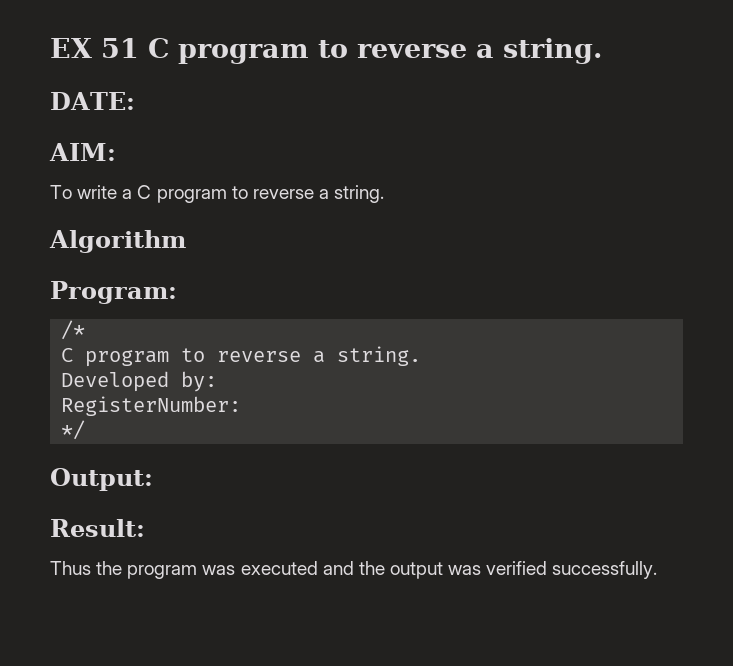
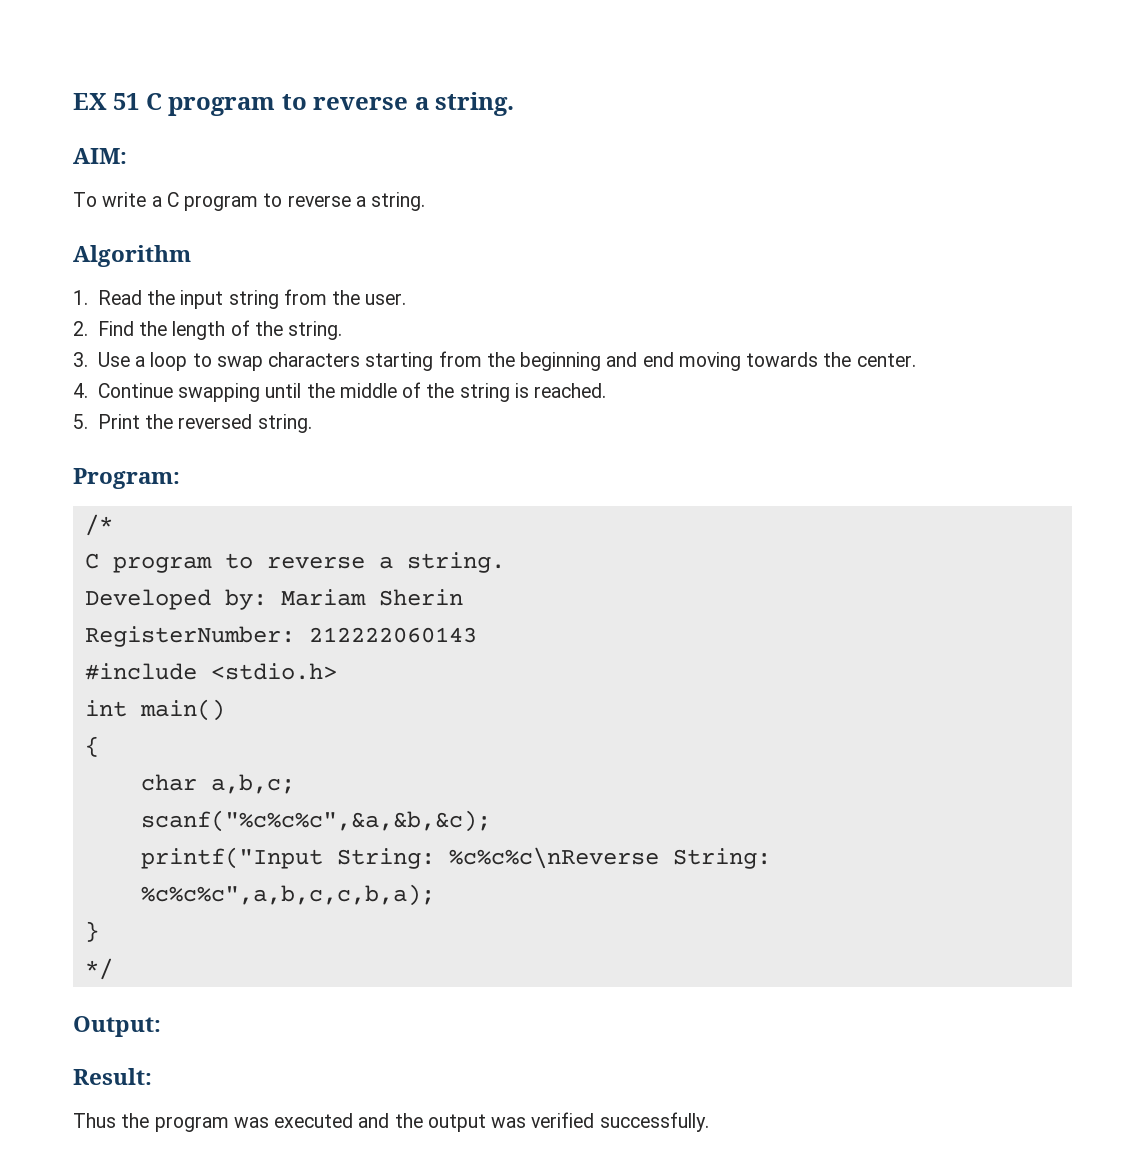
- DATE:
+ 1. Read the input string from the user.
+ 2. Find the length of the string.
+ 3. Use a loop to swap characters starting from the beginning and end moving towards the center.
+ 4. Continue swapping until the middle of the string is reached.
+ 5. Print the reversed string.
- Developed by:
+ Developed by: Mariam Sherin
- RegisterNumber:
+ RegisterNumber: 212222060143
+ #include <stdio.h>
+ int main()
+ {
+ char a,b,c;
+ scanf("%c%c%c",&a,&b,&c);
+ printf("Input String: %c%c%c\nReverse String: %c%c%c",a,b,c,c,b,a);
+ }

